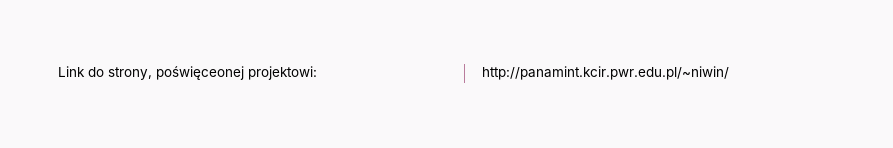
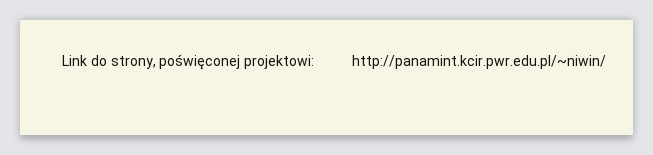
- Link do strony, poświęceonej projektowi: http://panamint.kcir.pwr.edu.pl/~niwin/
+ Link do strony, poświęconej projektowi: http://panamint.kcir.pwr.edu.pl/~niwin/

